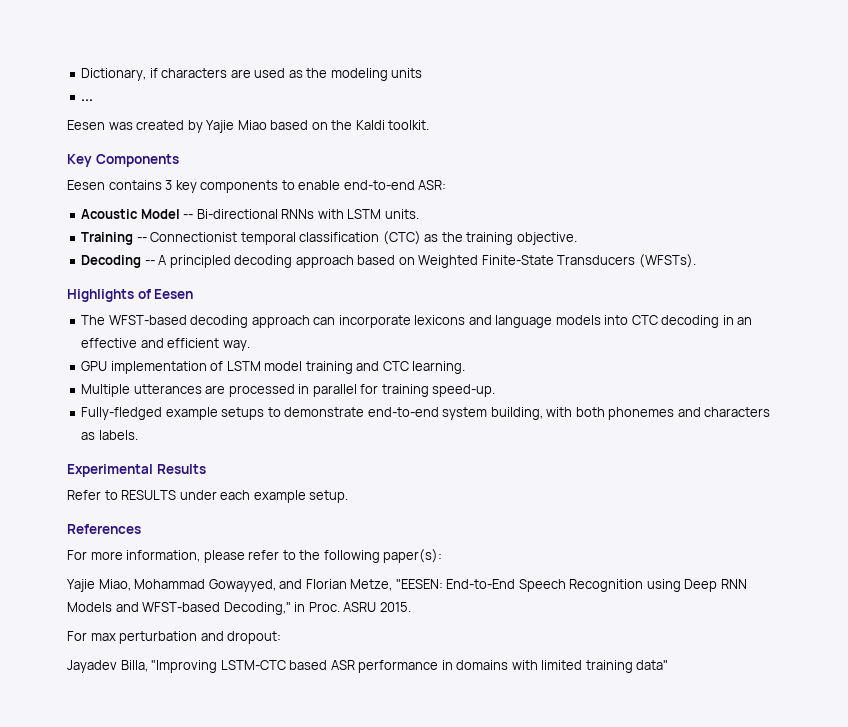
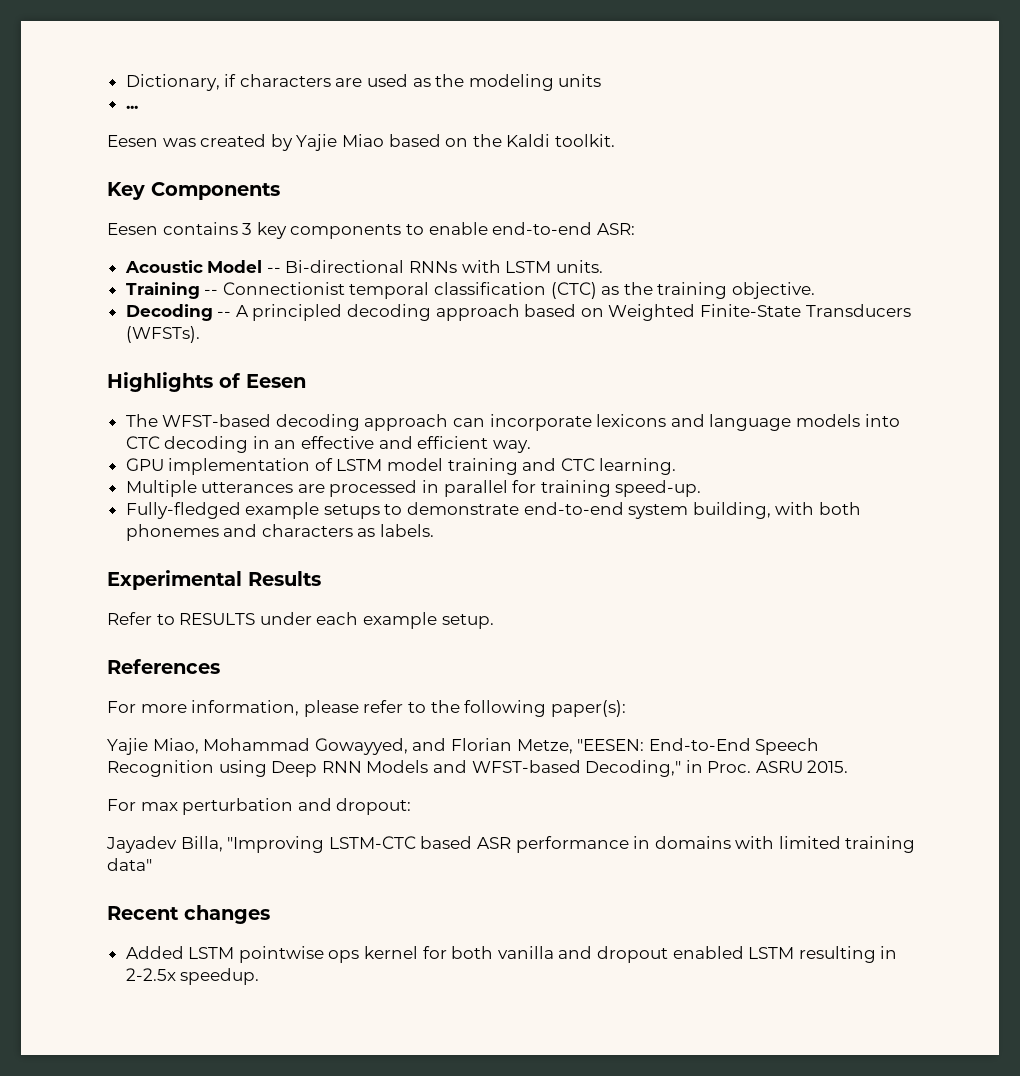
+ Recent changes
+ Added LSTM pointwise ops kernel for both vanilla and dropout enabled LSTM resulting in 2-2.5x speedup.

